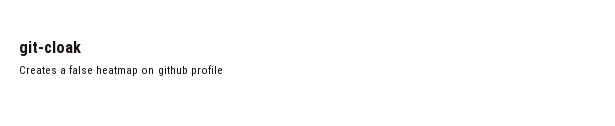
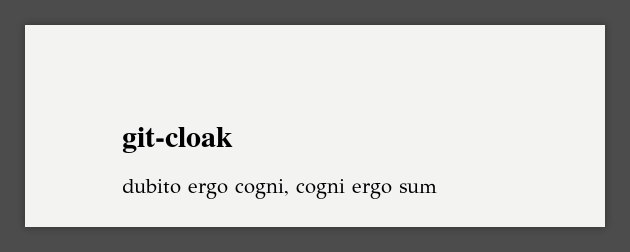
- Creates a false heatmap on github profile
+ dubito ergo cogni, cogni ergo sum

